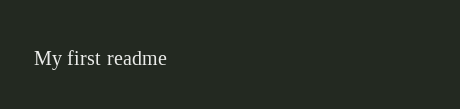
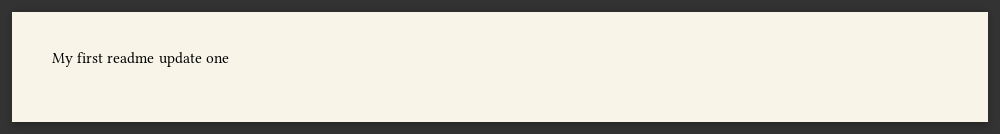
- My first readme
+ My first readme update one

